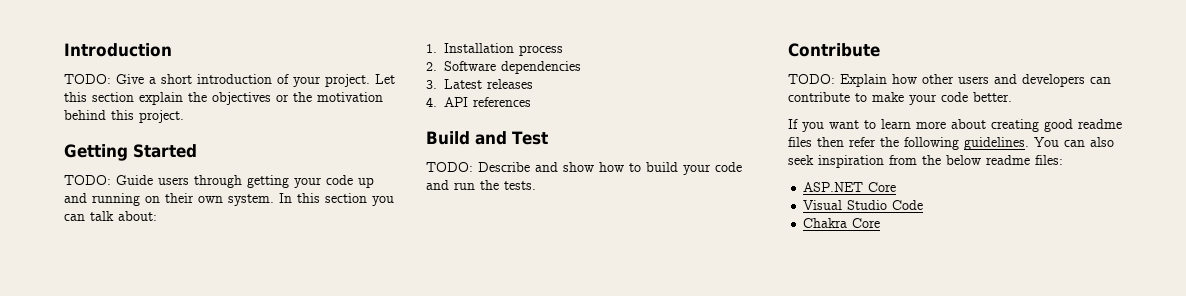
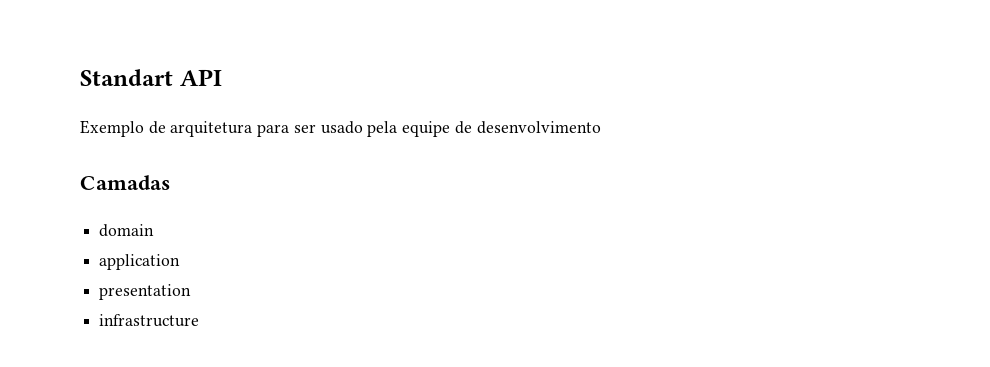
- Introduction
- TODO: Give a short introduction of your project. Let this section explain the objectives or the motivation behind this project.
- Getting Started
- TODO: Guide users through getting your code up and running on their own system. In this section you can talk about:
- 1. Installation process
- 2. Software dependencies
- 3. Latest releases
- 4. API references
- Build and Test
- TODO: Describe and show how to build your code and run the tests.
- Contribute
- TODO: Explain how other users and developers can contribute to make your code better.
- If you want to learn more about creating good readme files then refer the following guidelines. You can also seek inspiration from the below readme files:
- ASP.NET Core
- Visual Studio Code
- Chakra Core
+ Standart API
+ Exemplo de arquitetura para ser usado pela equipe de desenvolvimento
+ Camadas
+ domain
+ application
+ presentation
+ infrastructure

